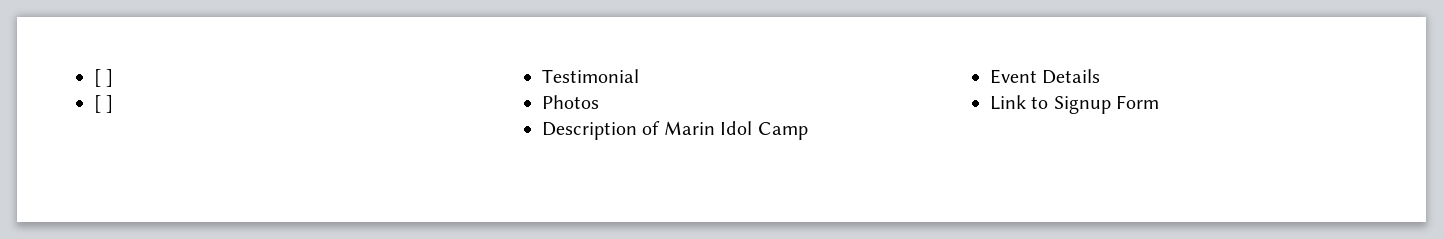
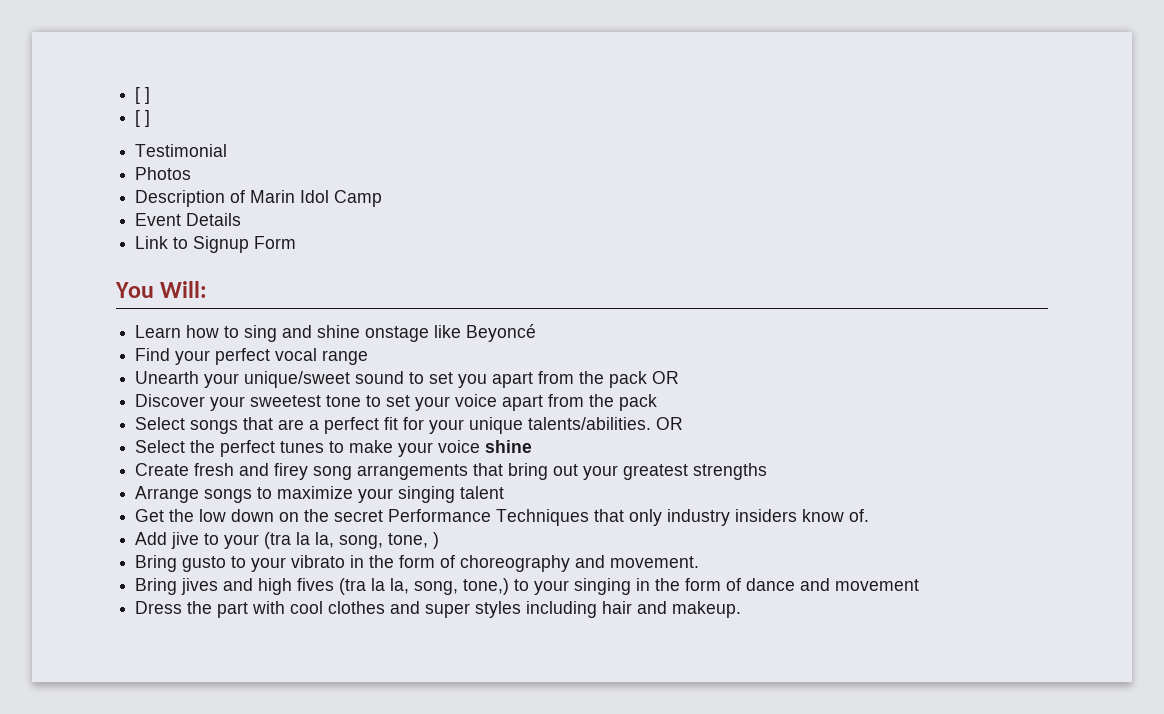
+ You Will:
+ Learn how to sing and shine onstage like Beyoncé
+ Find your perfect vocal range
+ Unearth your unique/sweet sound to set you apart from the pack OR
+ Discover your sweetest tone to set your voice apart from the pack
+ Select songs that are a perfect fit for your unique talents/abilities. OR
+ Select the perfect tunes to make your voice shine
+ Create fresh and firey song arrangements that bring out your greatest strengths
+ Arrange songs to maximize your singing talent
+ Get the low down on the secret Performance Techniques that only industry insiders know of.
+ Add jive to your (tra la la, song, tone, )
+ Bring gusto to your vibrato in the form of choreography and movement.
+ Bring jives and high fives (tra la la, song, tone,) to your singing in the form of dance and movement
+ Dress the part with cool clothes and super styles including hair and makeup.

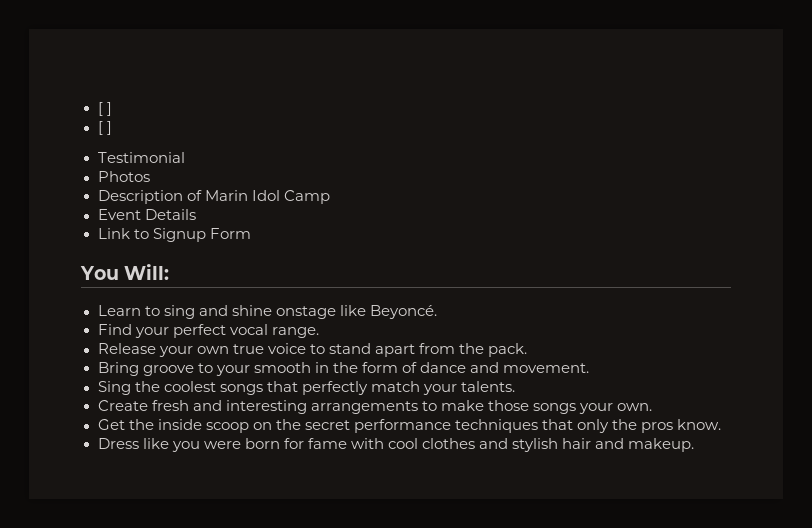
- Learn how to sing and shine onstage like Beyoncé
+ Learn to sing and shine onstage like Beyoncé.
- Find your perfect vocal range
- Unearth your unique/sweet sound to set you apart from the pack OR
- Discover your sweetest tone to set your voice apart from the pack
- Select songs that are a perfect fit for your unique talents/abilities. OR
- Select the perfect tunes to make your voice shine
- Create fresh and firey song arrangements that bring out your greatest strengths
- Arrange songs to maximize your singing talent
- Get the low down on the secret Performance Techniques that only industry insiders know of.
- Add jive to your (tra la la, song, tone, )
- Bring gusto to your vibrato in the form of choreography and movement.
- Bring jives and high fives (tra la la, song, tone,) to your singing in the form of dance and movement
- Dress the part with cool clothes and super styles including hair and makeup.
+ Find your perfect vocal range.
+ Release your own true voice to stand apart from the pack.
+ Bring groove to your smooth in the form of dance and movement.
+ Sing the coolest songs that perfectly match your talents.
+ Create fresh and interesting arrangements to make those songs your own.
+ Get the inside scoop on the secret performance techniques that only the pros know.
+ Dress like you were born for fame with cool clothes and stylish hair and makeup.

